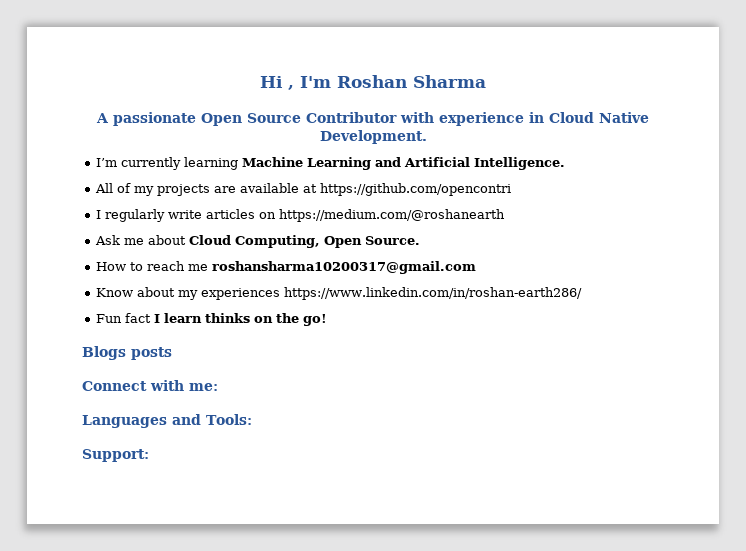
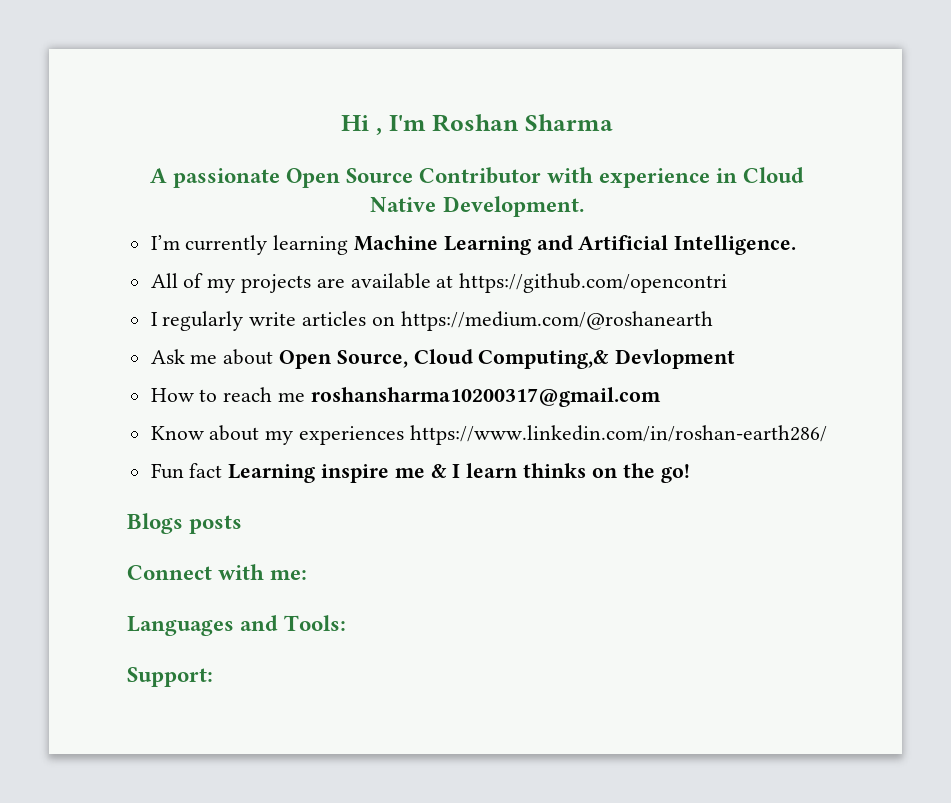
- Ask me about Cloud Computing, Open Source.
+ Ask me about Open Source, Cloud Computing,& Devlopment
- Fun fact I learn thinks on the go!
+ Fun fact Learning inspire me & I learn thinks on the go!

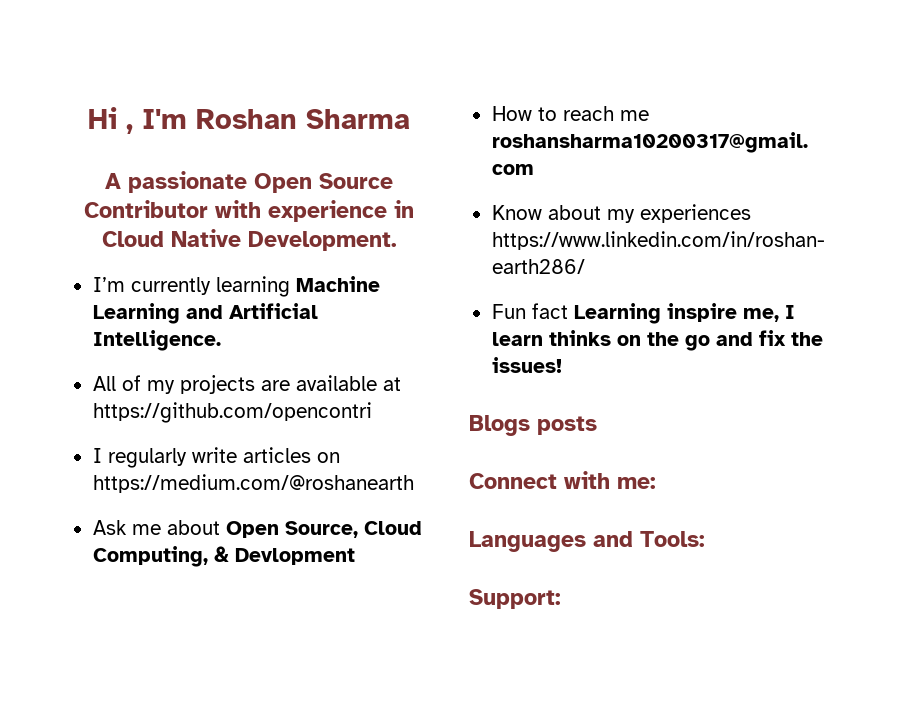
- Ask me about Open Source, Cloud Computing,& Devlopment
+ Ask me about Open Source, Cloud Computing, & Devlopment
- Fun fact Learning inspire me & I learn thinks on the go!
+ Fun fact Learning inspire me, I learn thinks on the go and fix the issues!

